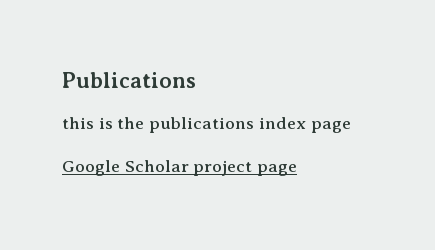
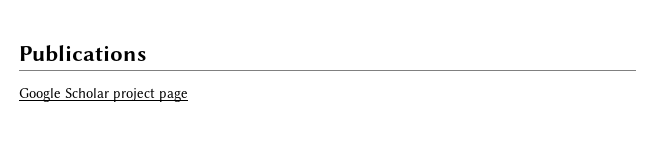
- this is the publications index page

